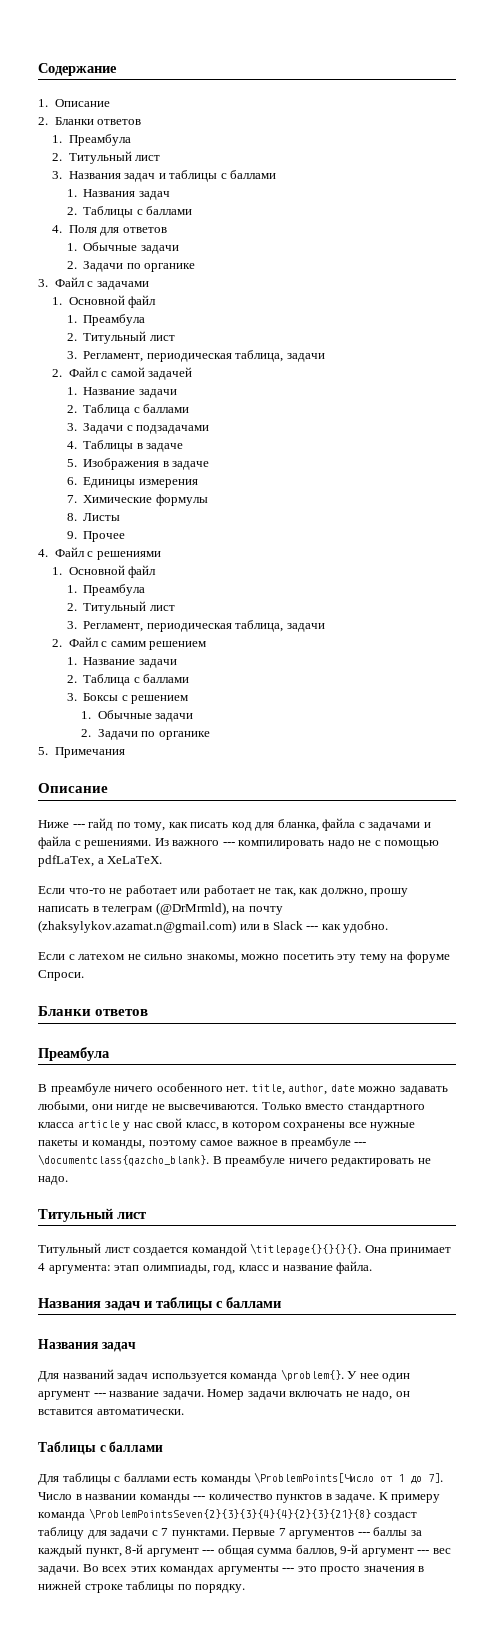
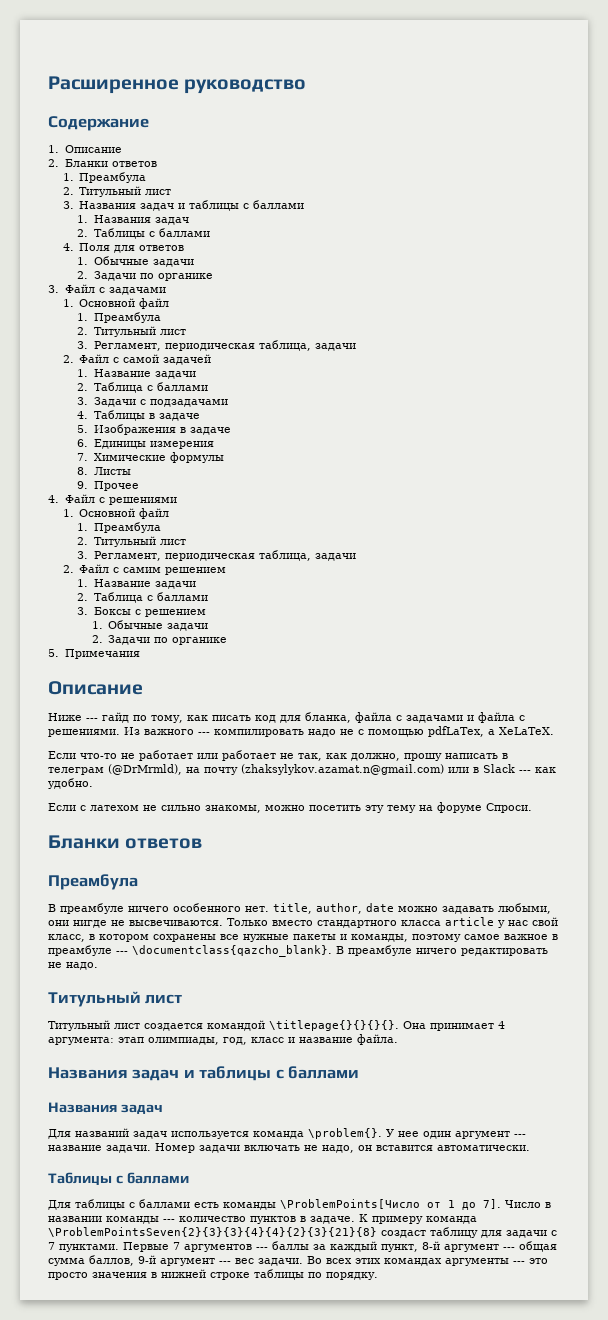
+ Расширенное руководство

